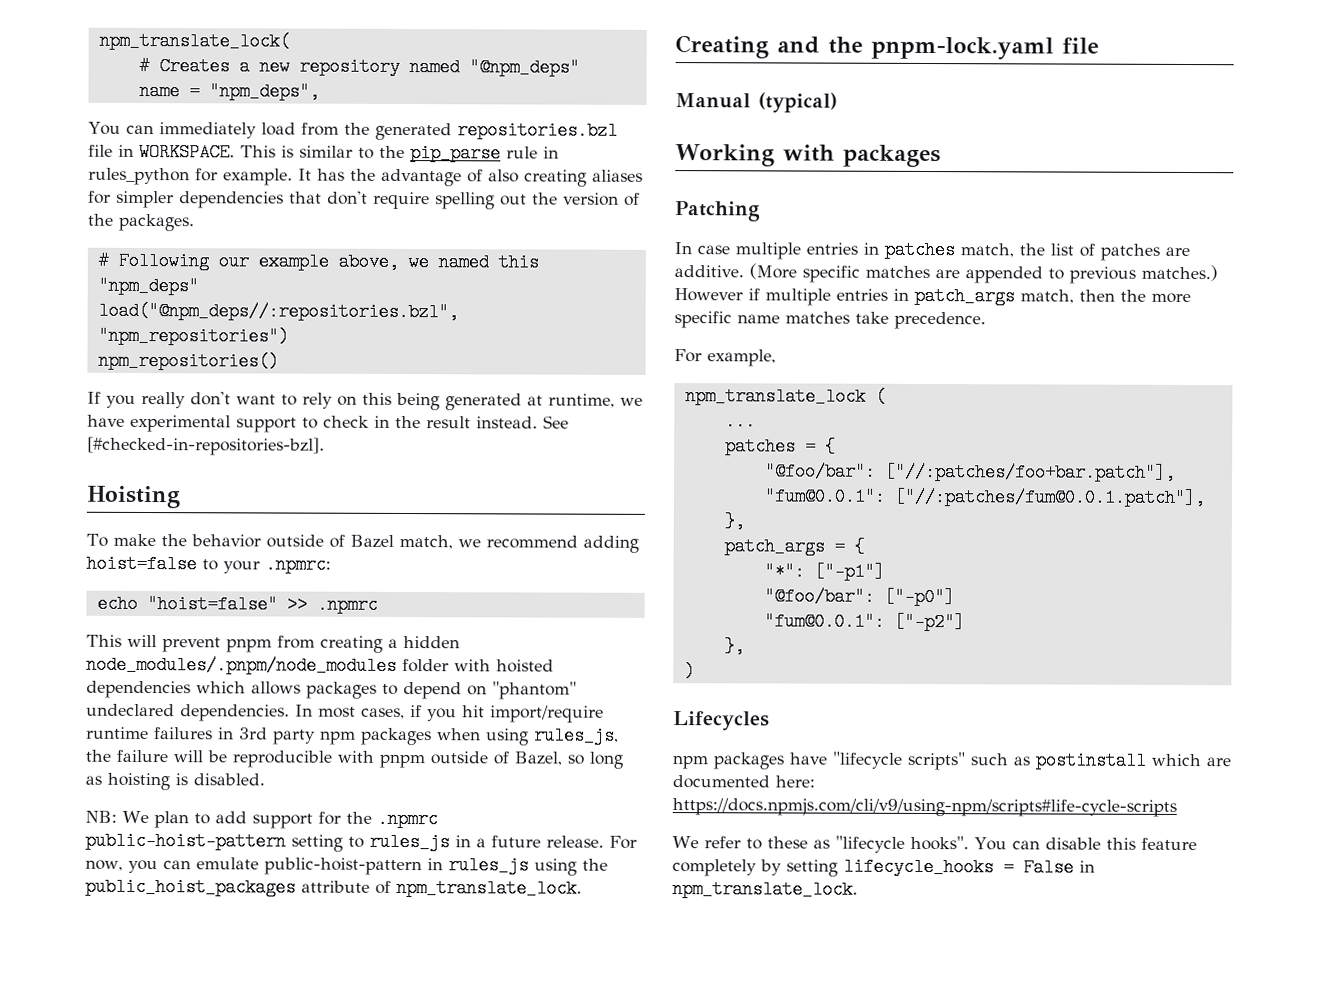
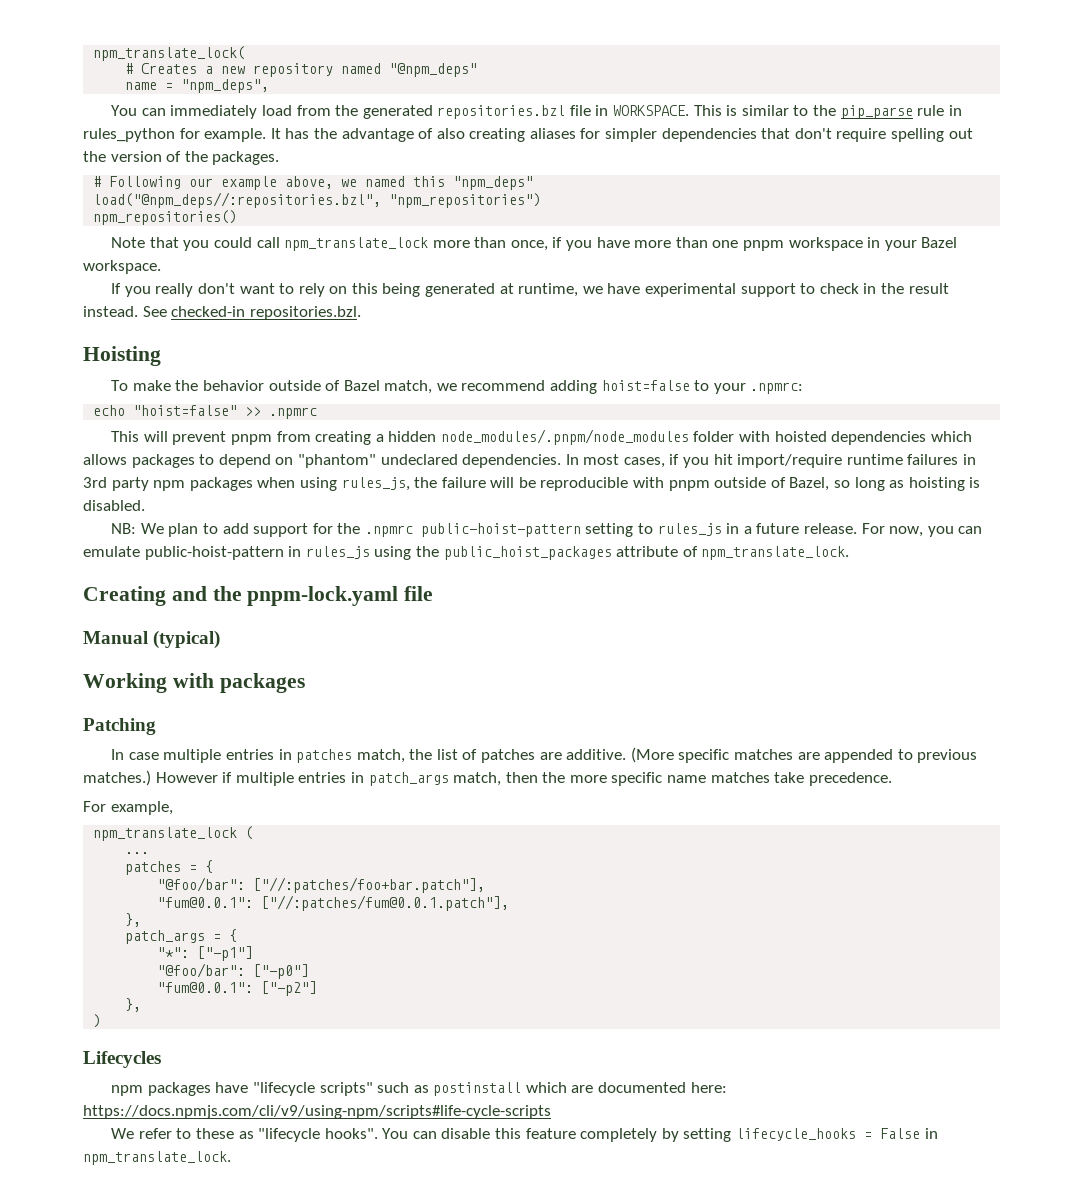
+ Note that you could call npm_translate_lock more than once, if you have more than one pnpm workspace in your Bazel workspace.
- See [#checked-in-repositories-bzl].
+ See checked-in repositories.bzl.

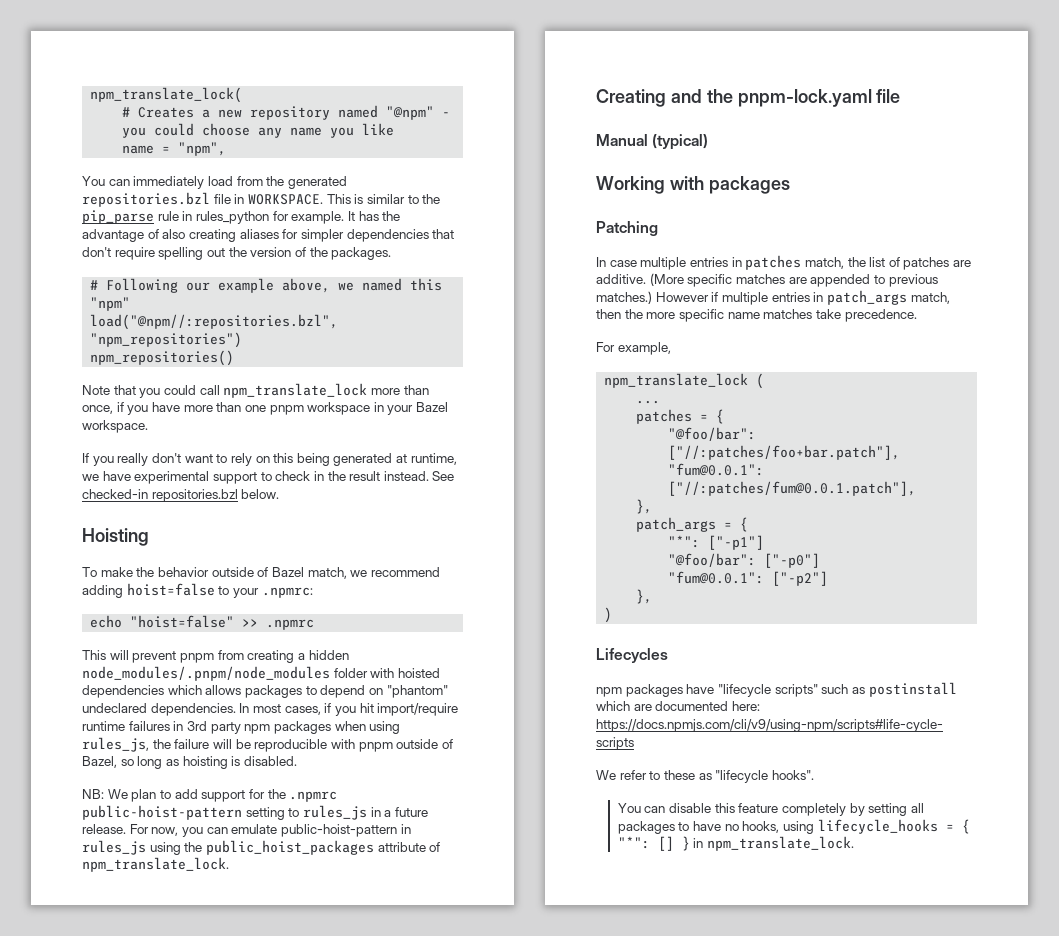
- # Creates a new repository named "@npm_deps"
+ # Creates a new repository named "@npm" - you could choose any name you like
- name = "npm_deps",
+ name = "npm",
- # Following our example above, we named this "npm_deps"
- load("@npm_deps//:repositories.bzl", "npm_repositories")
+ # Following our example above, we named this "npm"
+ load("@npm//:repositories.bzl", "npm_repositories")
- See checked-in repositories.bzl.
+ See checked-in repositories.bzl below.
- We refer to these as "lifecycle hooks". You can disable this feature completely by setting lifecycle_hooks = False in npm_translate_lock.
+ We refer to these as "lifecycle hooks".
+ You can disable this feature completely by setting all packages to have no hooks, using lifecycle_hooks = { "*": [] } in npm_translate_lock.

